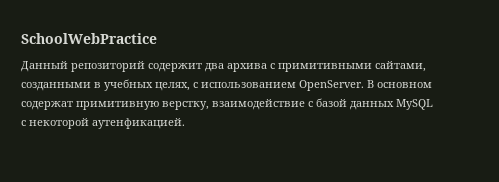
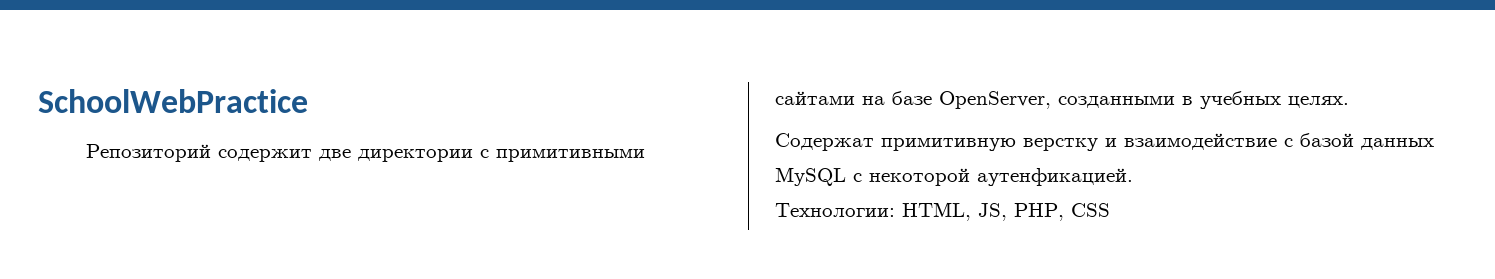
- Данный репозиторий содержит два архива с примитивными сайтами, созданными в учебных целях, с использованием OpenServer. В основном содержат примитивную верстку, взаимодействие с базой данных MySQL с некоторой аутенфикацией.
+ Репозиторий содержит две директории с примитивными сайтами на базе OpenServer, созданными в учебных целях.
+ Содержат примитивную верстку и взаимодействие с базой данных MySQL с некоторой аутенфикацией.
+ Технологии: HTML, JS, PHP, CSS

